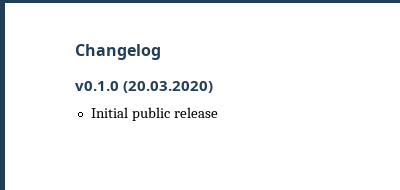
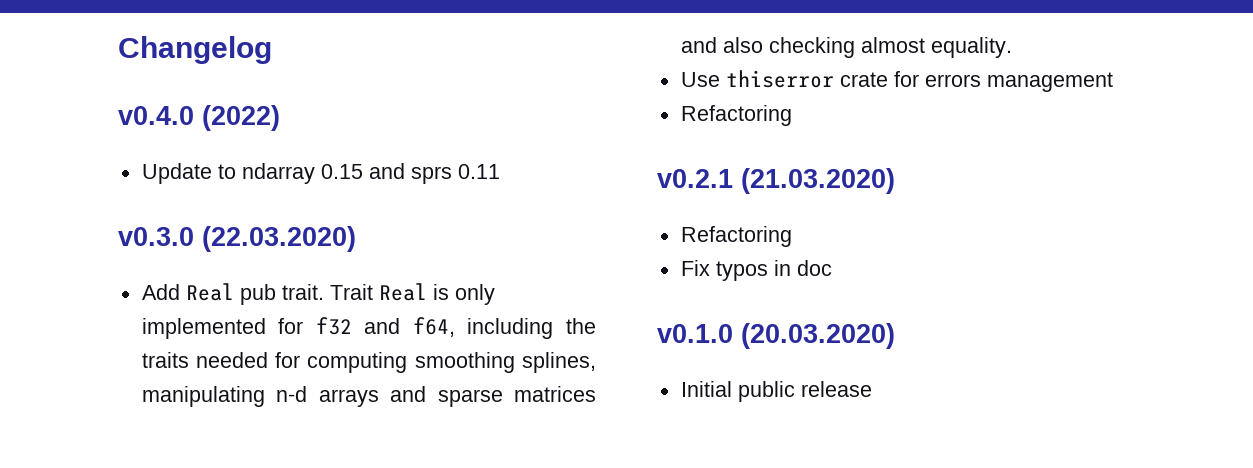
+ v0.4.0 (2022)
+ Update to ndarray 0.15 and sprs 0.11
+ v0.3.0 (22.03.2020)
+ Add Real pub trait. Trait Real is only implemented for f32 and f64, including the traits needed for computing smoothing splines, manipulating n-d arrays and sparse matrices and also checking almost equality.
+ Use thiserror crate for errors management
+ Refactoring
+ v0.2.1 (21.03.2020)
+ Refactoring
+ Fix typos in doc

